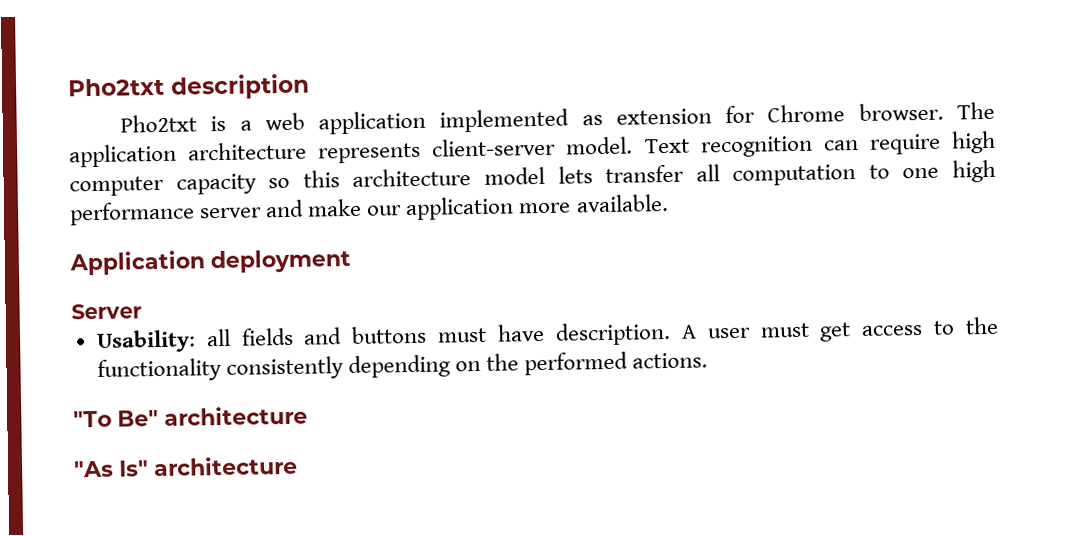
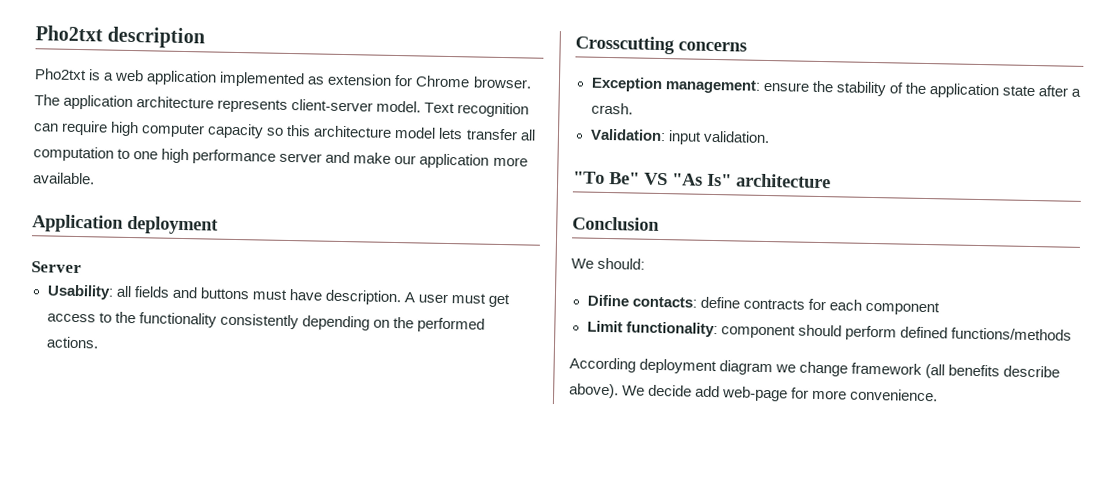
+ Crosscutting concerns
+ Exception management: ensure the stability of the application state after a crash.
+ Validation: input validation.
- "To Be" architecture
- "As Is" architecture
+ "To Be" VS "As Is" architecture
+ Conclusion
+ We should:
+ Difine contacts: define contracts for each component
+ Limit functionality: component should perform defined functions/methods
+ According deployment diagram we change framework (all benefits describe above). We decide add web-page for more convenience.

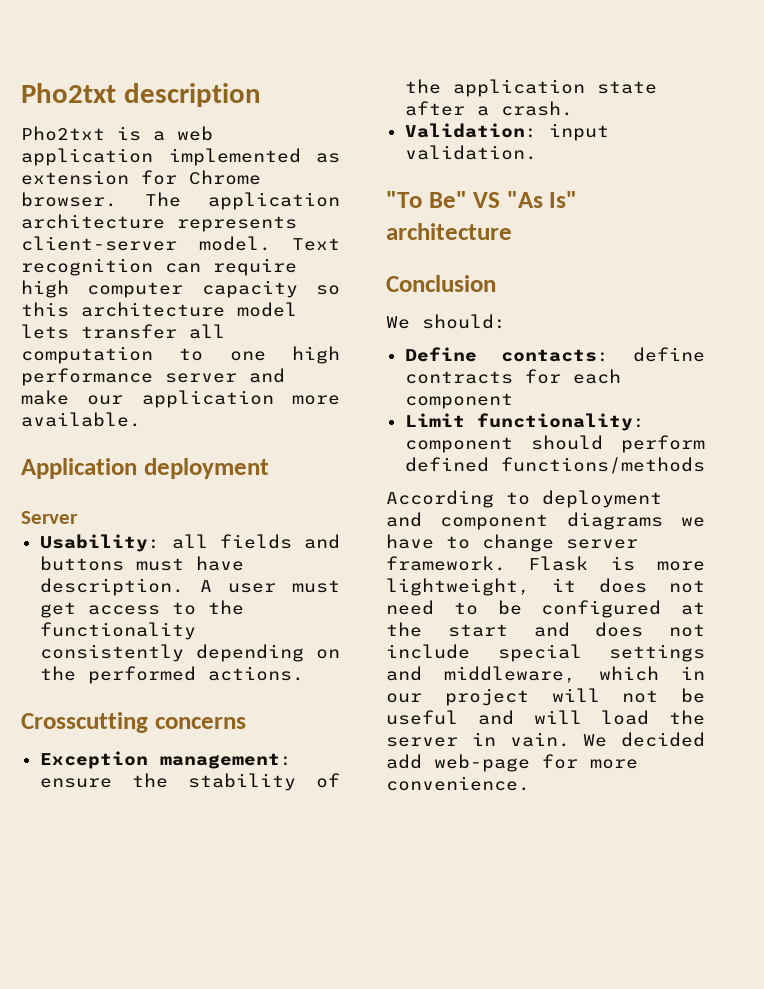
- Difine contacts: define contracts for each component
+ Define contacts: define contracts for each component
- According deployment diagram we change framework (all benefits describe above). We decide add web-page for more convenience.
+ According to deployment and component diagrams we have to change server framework. Flask is more lightweight, it does not need to be configured at the start and does not include special settings and middleware, which in our project will not be useful and will load the server in vain. We decided add web-page for more convenience.

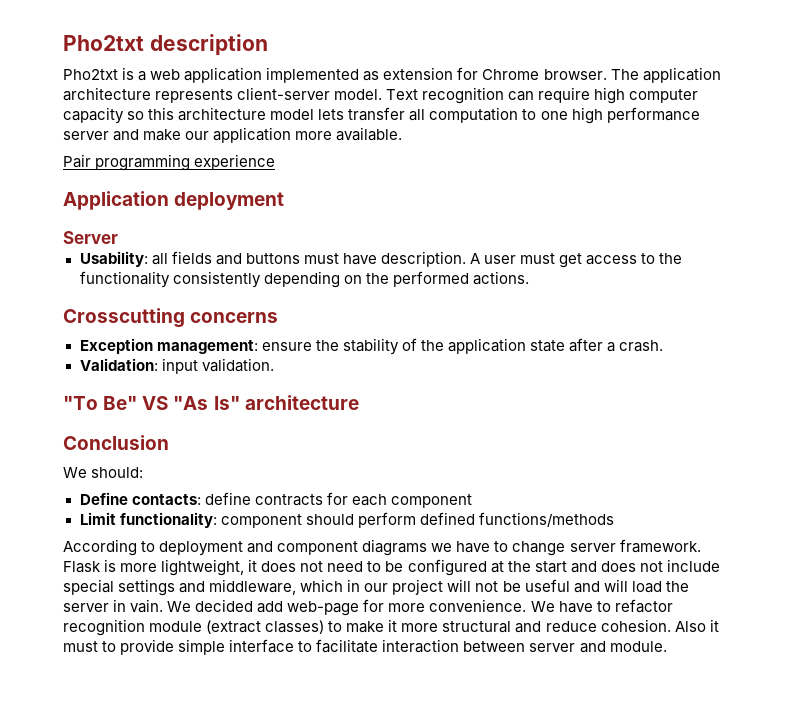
+ Pair programming experience
+ We have to refactor recognition module (extract classes) to make it more structural and reduce cohesion. Also it must to provide simple interface to facilitate interaction between server and module.

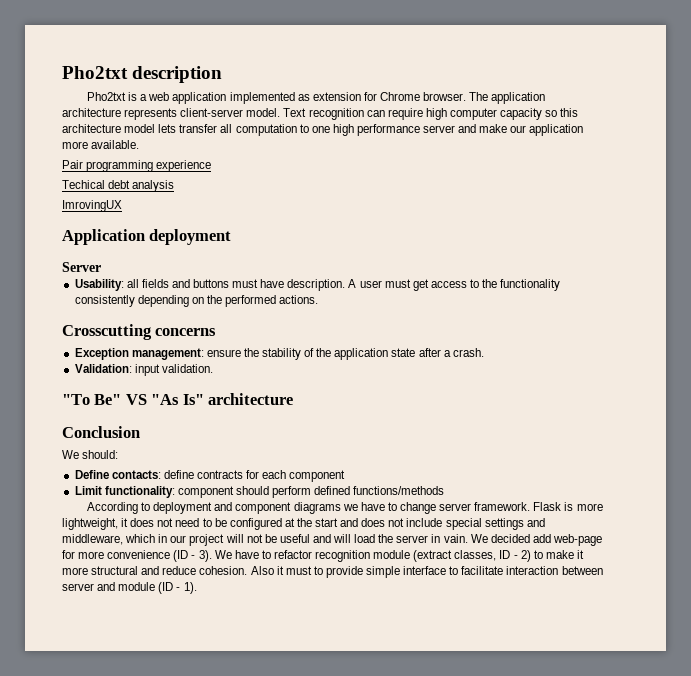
+ Techical debt analysis
+ ImrovingUX
- We decided add web-page for more convenience.
+ We decided add web-page for more convenience (ID - 3).
- We have to refactor recognition module (extract classes) to make it more structural and reduce cohesion.
+ We have to refactor recognition module (extract classes, ID - 2) to make it more structural and reduce cohesion.
- Also it must to provide simple interface to facilitate interaction between server and module.
+ Also it must to provide simple interface to facilitate interaction between server and module (ID - 1).

